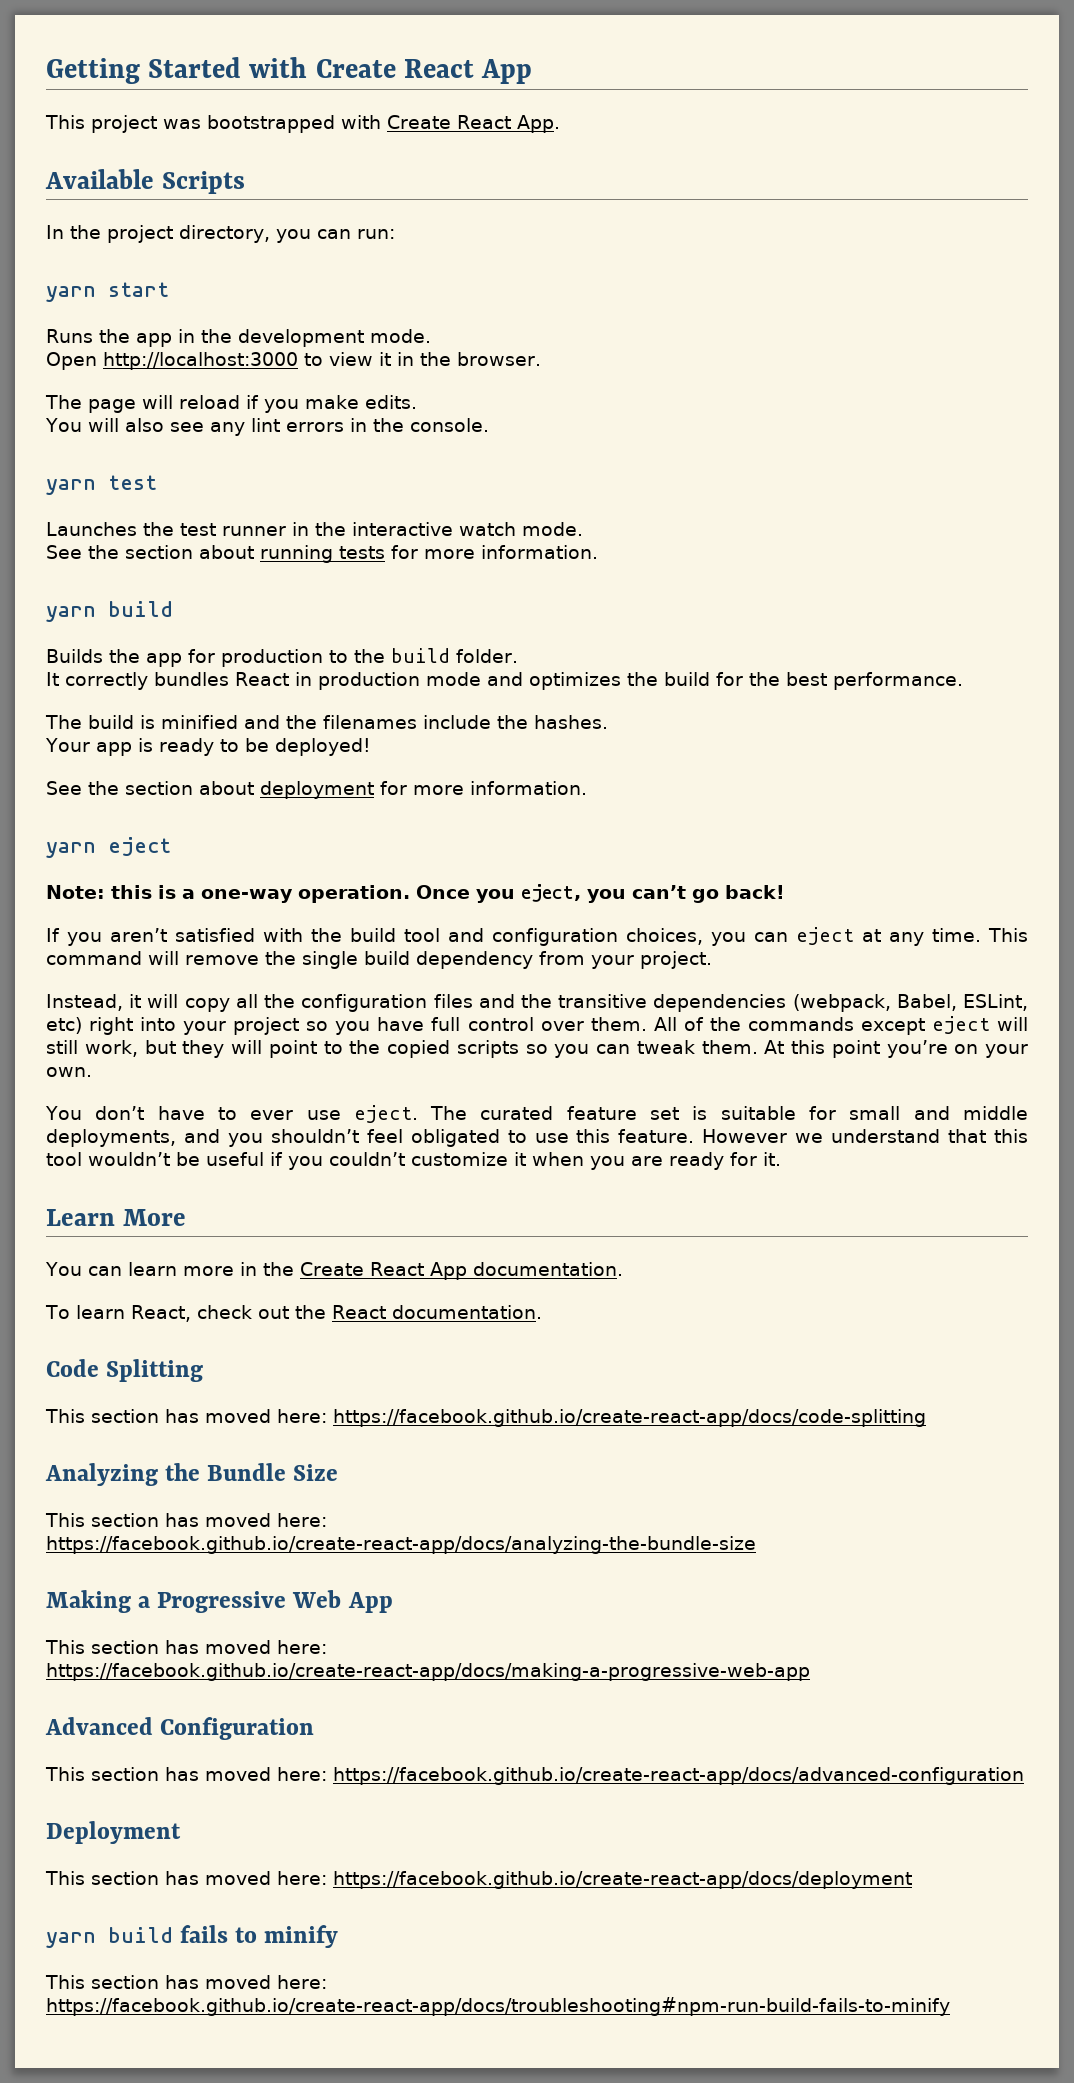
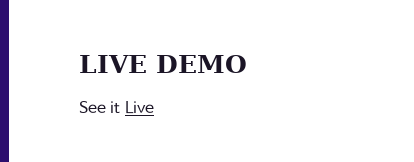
- Getting Started with Create React App
- This project was bootstrapped with Create React App.
- Available Scripts
- In the project directory, you can run:
- yarn start
- Runs the app in the development mode.
- Open http://localhost:3000 to view it in the browser.
- The page will reload if you make edits.
- You will also see any lint errors in the console.
- yarn test
- Launches the test runner in the interactive watch mode.
- See the section about running tests for more information.
- yarn build
- Builds the app for production to the build folder.
- It correctly bundles React in production mode and optimizes the build for the best performance.
- The build is minified and the filenames include the hashes.
- Your app is ready to be deployed!
- See the section about deployment for more information.
- yarn eject
- Note: this is a one-way operation. Once you eject, you can’t go back!
- If you aren’t satisfied with the build tool and configuration choices, you can eject at any time. This command will remove the single build dependency from your project.
- Instead, it will copy all the configuration files and the transitive dependencies (webpack, Babel, ESLint, etc) right into your project so you have full control over them. All of the commands except eject will still work, but they will point to the copied scripts so you can tweak them. At this point you’re on your own.
- You don’t have to ever use eject. The curated feature set is suitable for small and middle deployments, and you shouldn’t feel obligated to use this feature. However we understand that this tool wouldn’t be useful if you couldn’t customize it when you are ready for it.
- Learn More
- You can learn more in the Create React App documentation.
- To learn React, check out the React documentation.
- Code Splitting
- This section has moved here: https://facebook.github.io/create-react-app/docs/code-splitting
- Analyzing the Bundle Size
- This section has moved here: https://facebook.github.io/create-react-app/docs/analyzing-the-bundle-size
- Making a Progressive Web App
- This section has moved here: https://facebook.github.io/create-react-app/docs/making-a-progressive-web-app
- Advanced Configuration
- This section has moved here: https://facebook.github.io/create-react-app/docs/advanced-configuration
- Deployment
- This section has moved here: https://facebook.github.io/create-react-app/docs/deployment
- yarn build fails to minify
- This section has moved here: https://facebook.github.io/create-react-app/docs/troubleshooting#npm-run-build-fails-to-minify
+ LIVE DEMO
+ See it Live

